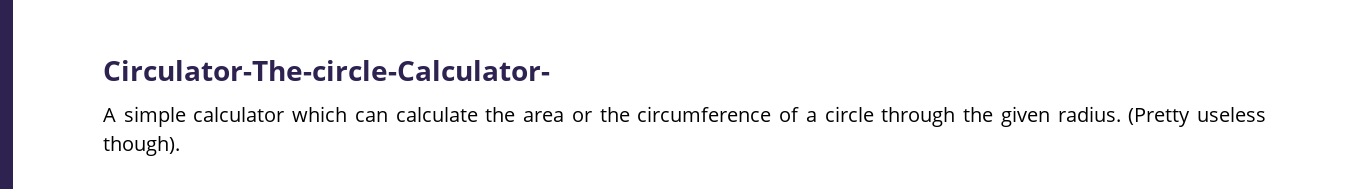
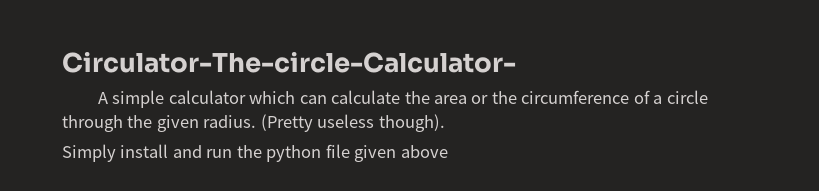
+ Simply install and run the python file given above

